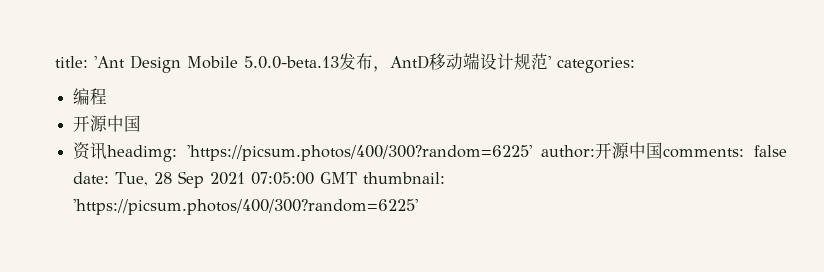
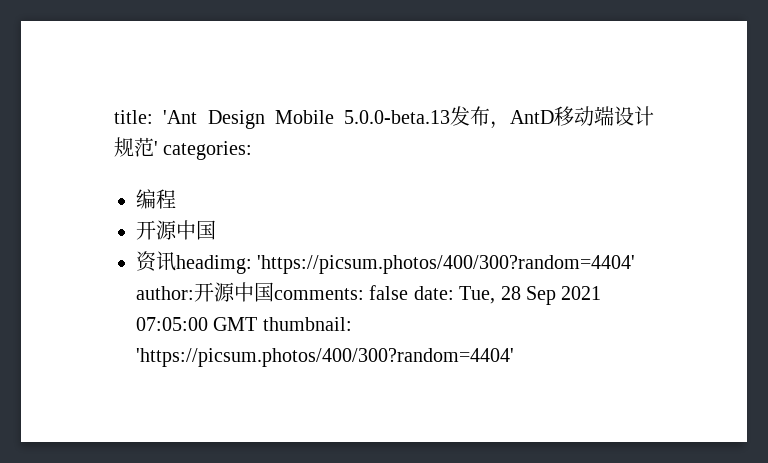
- 资讯headimg: 'https://picsum.photos/400/300?random=6225' author:开源中国comments: false date: Tue, 28 Sep 2021 07:05:00 GMT thumbnail: 'https://picsum.photos/400/300?random=6225'
+ 资讯headimg: 'https://picsum.photos/400/300?random=4404' author:开源中国comments: false date: Tue, 28 Sep 2021 07:05:00 GMT thumbnail: 'https://picsum.photos/400/300?random=4404'

